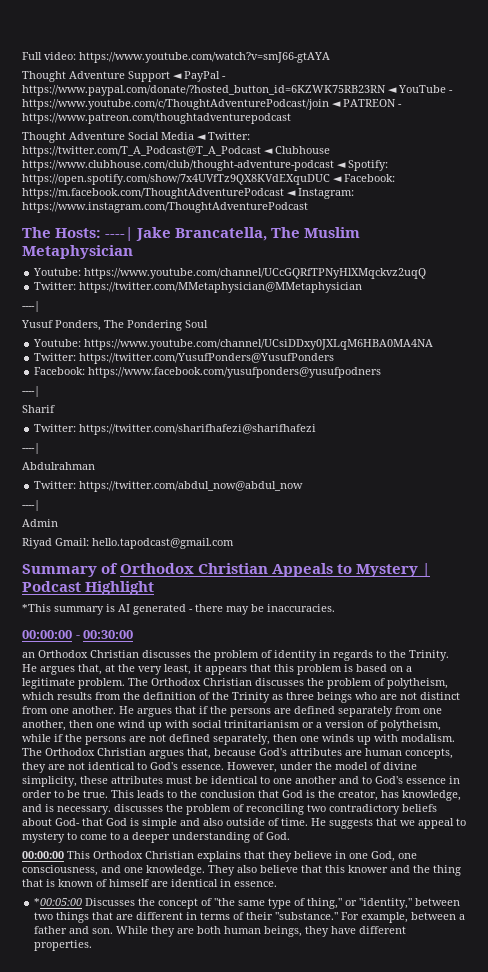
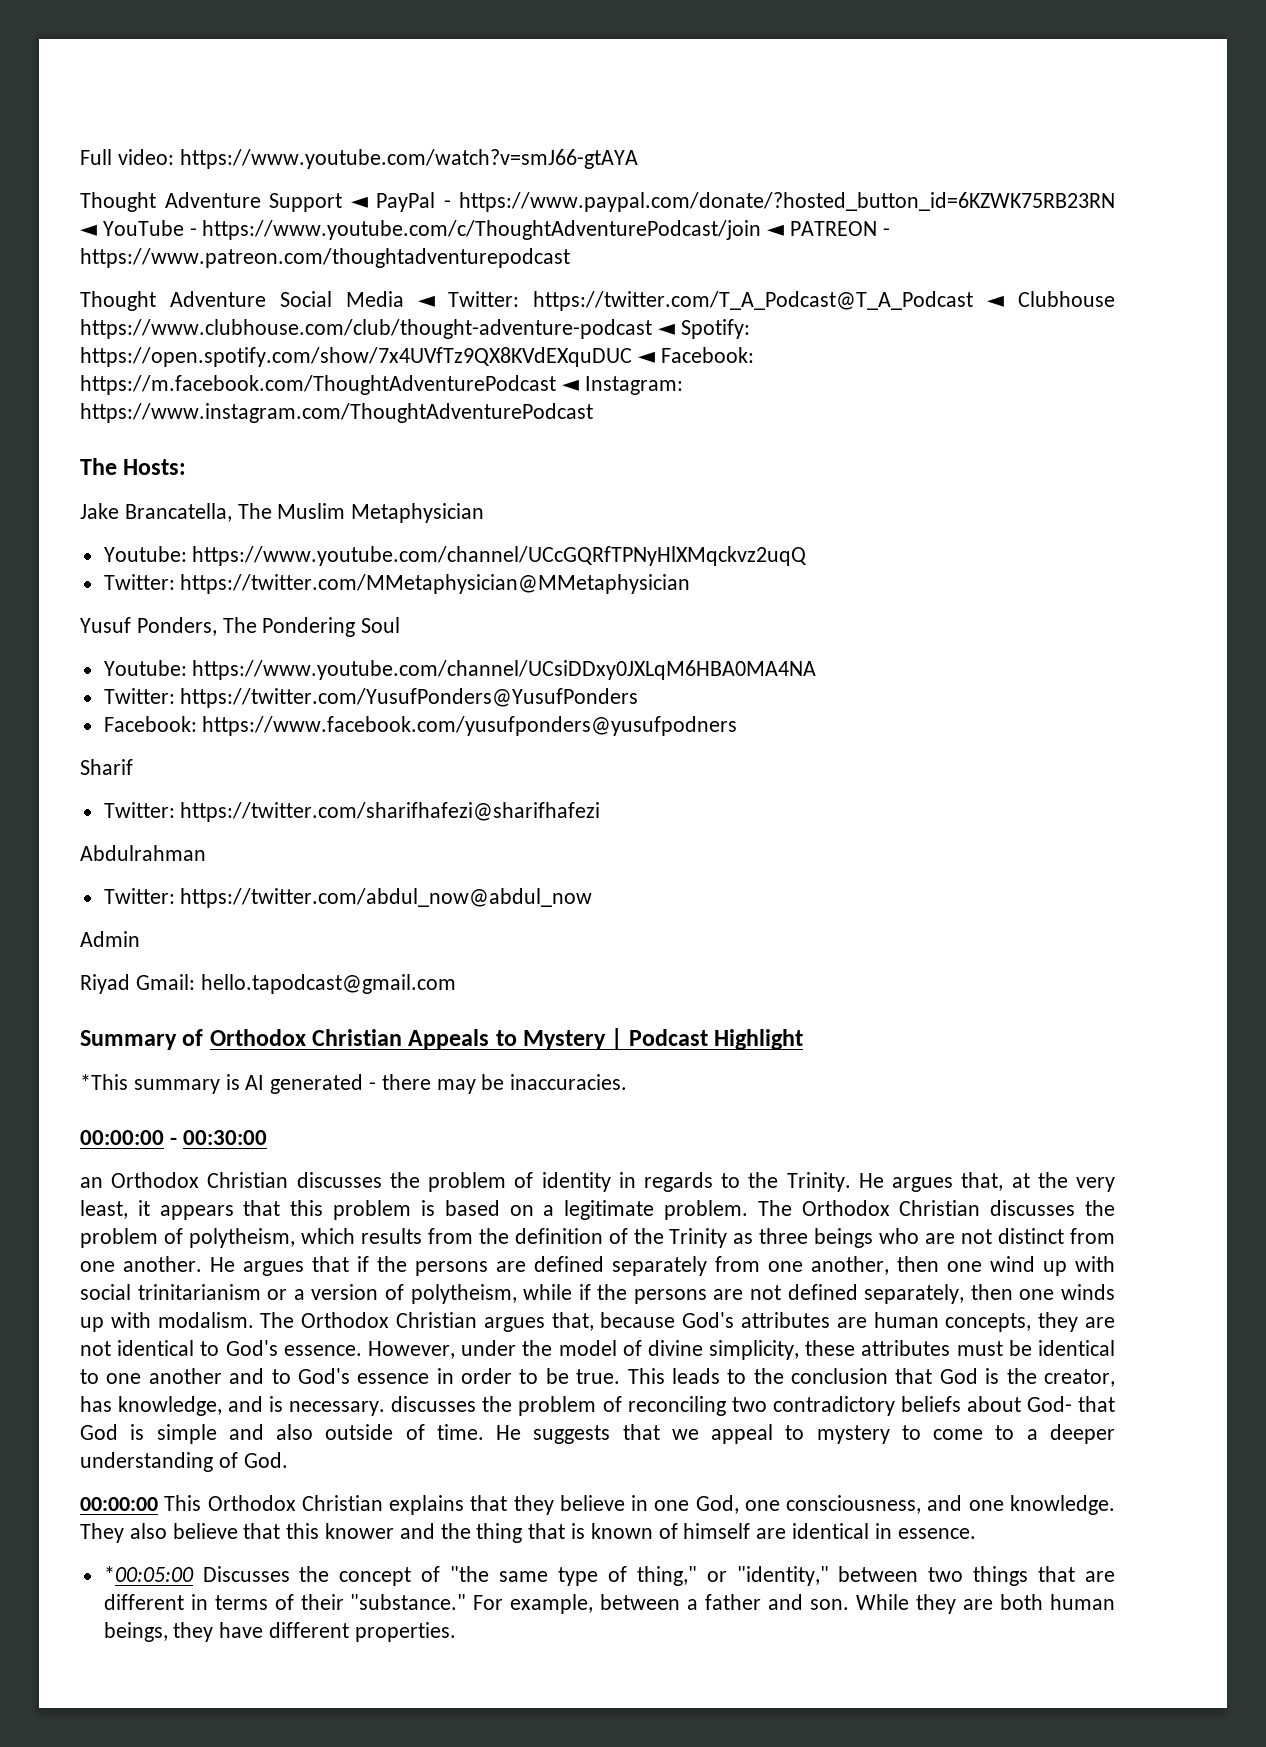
- The Hosts: ----| Jake Brancatella, The Muslim Metaphysician
+ The Hosts:
+ Jake Brancatella, The Muslim Metaphysician
  Twitter: https://twitter.com/MMetaphysician@MMetaphysician
- ----|
  Facebook: https://www.facebook.com/yusufponders@yusufpodners
- ----|
  Twitter: https://twitter.com/sharifhafezi@sharifhafezi
- ----|
  Twitter: https://twitter.com/abdul_now@abdul_now
- ----|

